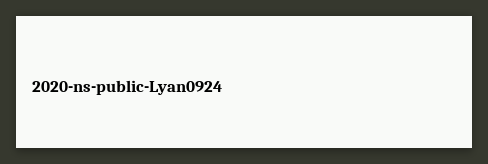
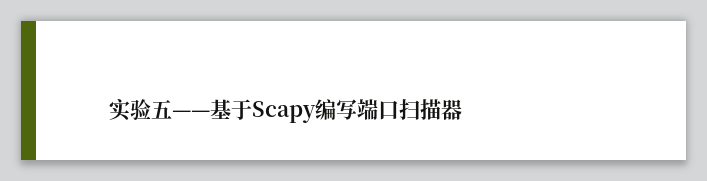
- 2020-ns-public-Lyan0924
+ 实验五——基于Scapy编写端口扫描器

